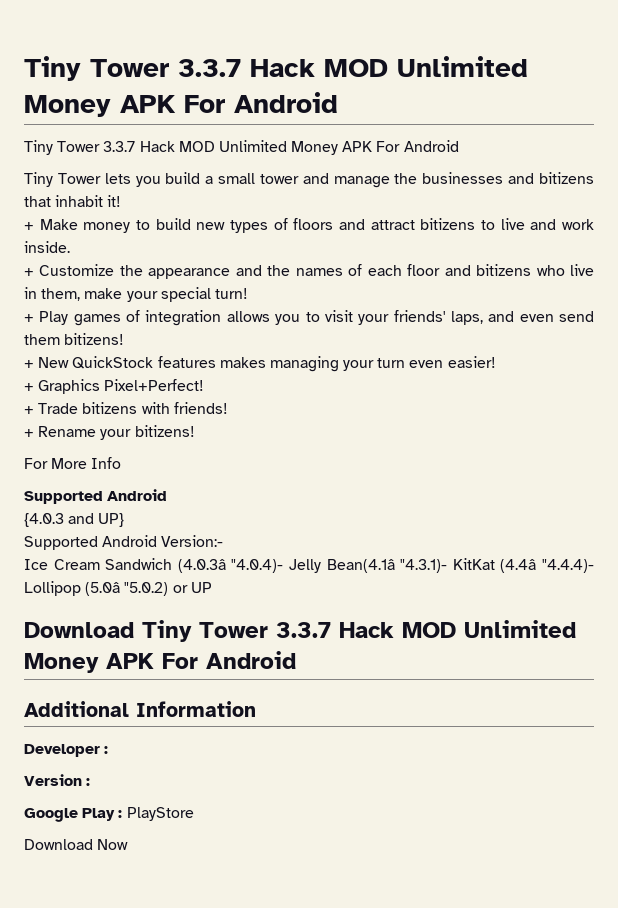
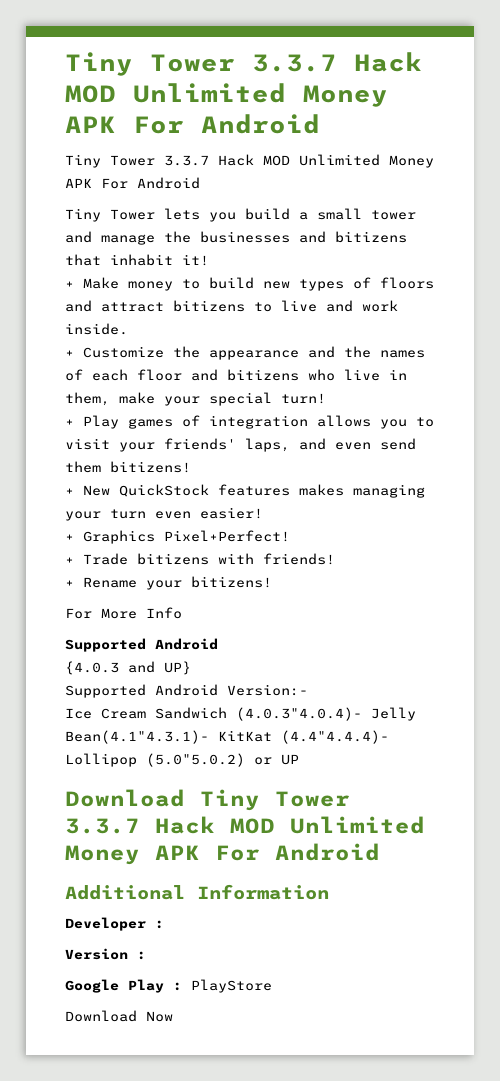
- Ice Cream Sandwich (4.0.3â "4.0.4)- Jelly Bean(4.1â "4.3.1)- KitKat (4.4â "4.4.4)- Lollipop (5.0â "5.0.2) or UP
+ Ice Cream Sandwich (4.0.3"4.0.4)- Jelly Bean(4.1"4.3.1)- KitKat (4.4"4.4.4)- Lollipop (5.0"5.0.2) or UP

